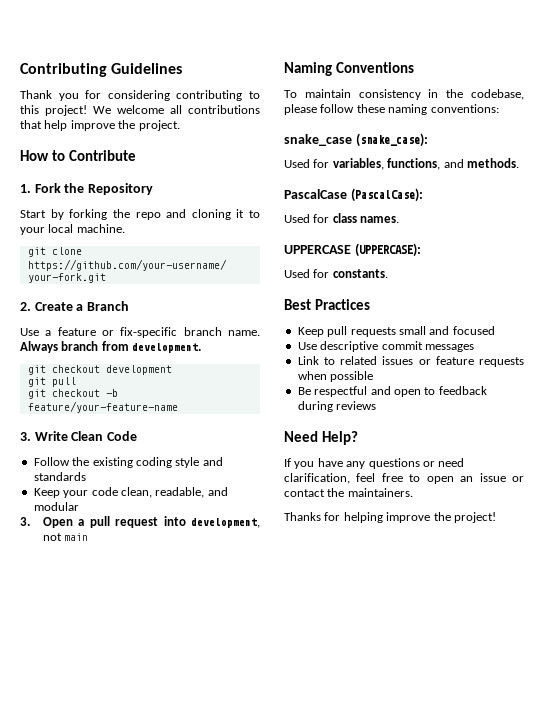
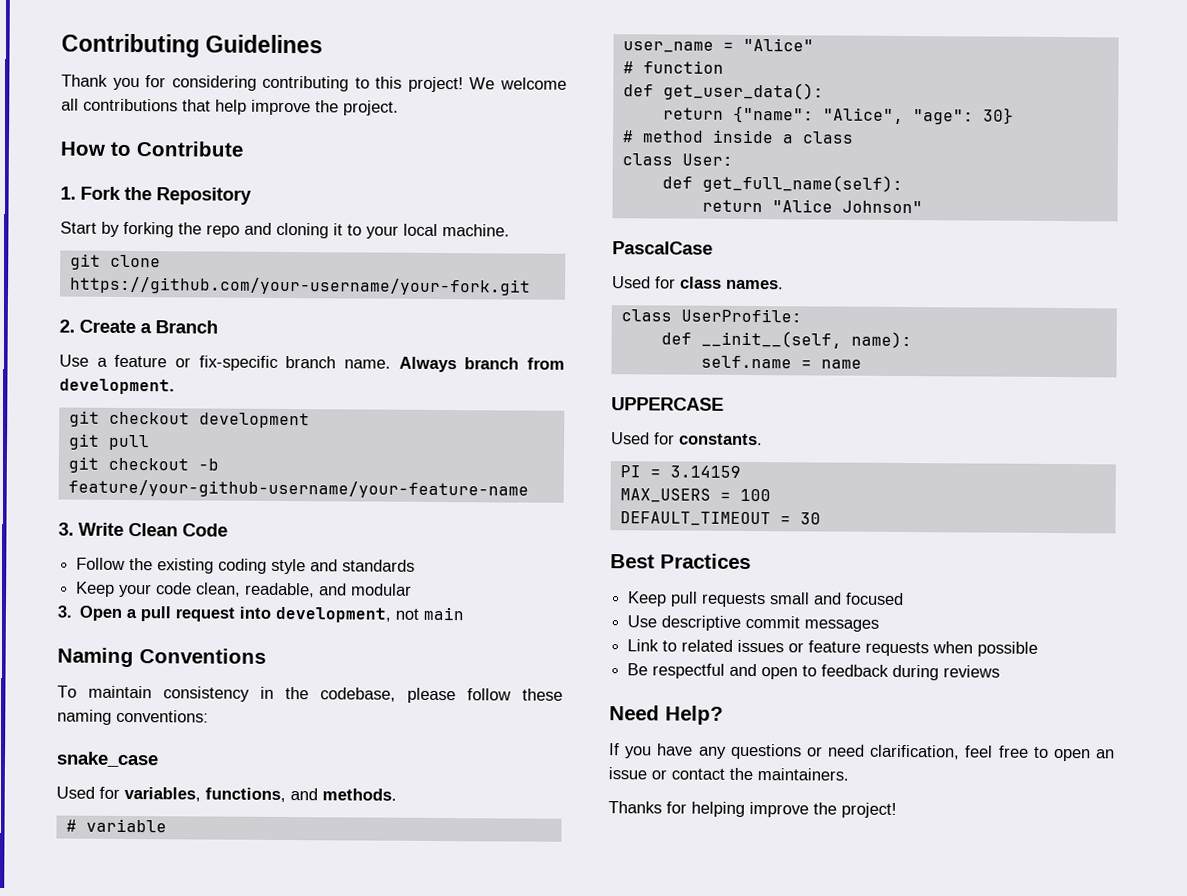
- git checkout -b feature/your-feature-name
+ git checkout -b feature/your-github-username/your-feature-name
- snake_case (snake_case):
+ snake_case
+ # variable
+ user_name = "Alice"
+ # function
+ def get_user_data():
+ return {"name": "Alice", "age": 30}
+ # method inside a class
+ class User:
+ def get_full_name(self):
+ return "Alice Johnson"
- PascalCase (PascalCase):
+ PascalCase
+ class UserProfile:
+ def __init__(self, name):
+ self.name = name
- UPPERCASE (UPPERCASE):
+ UPPERCASE
+ PI = 3.14159
+ MAX_USERS = 100
+ DEFAULT_TIMEOUT = 30

